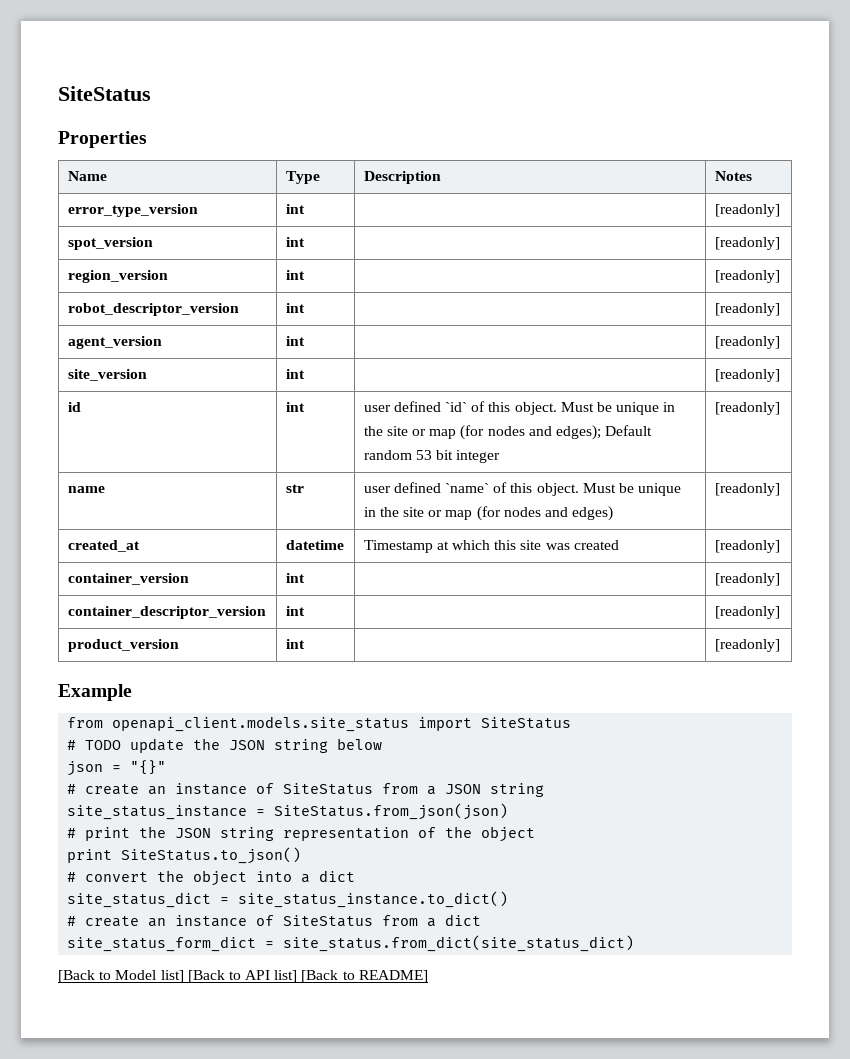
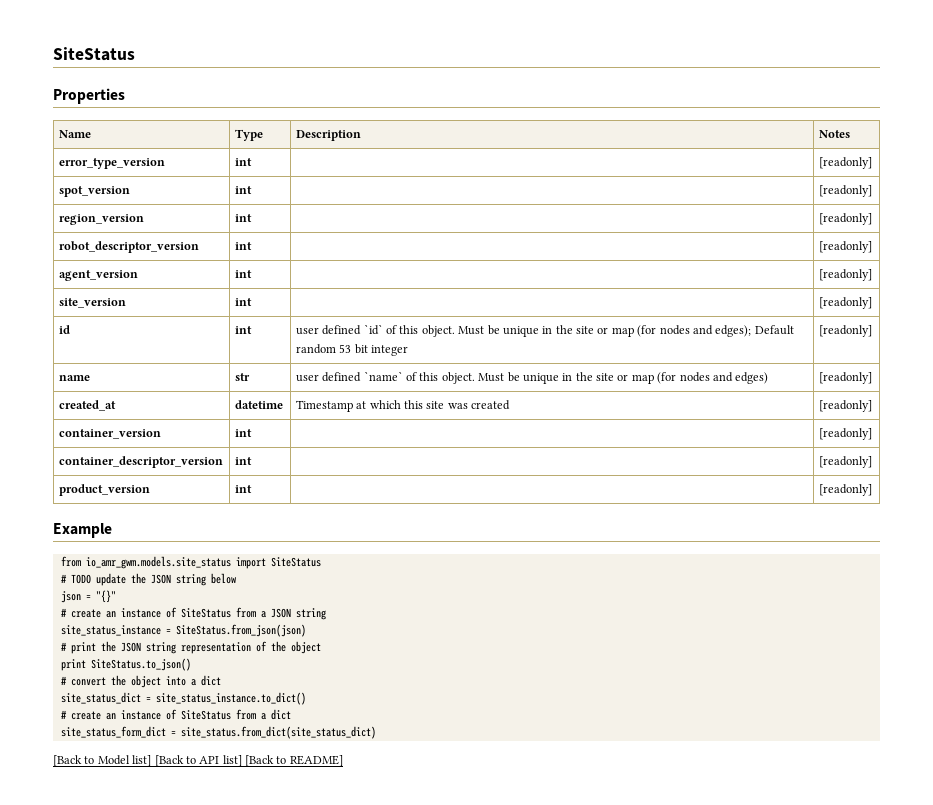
- from openapi_client.models.site_status import SiteStatus
+ from io_amr_gwm.models.site_status import SiteStatus

